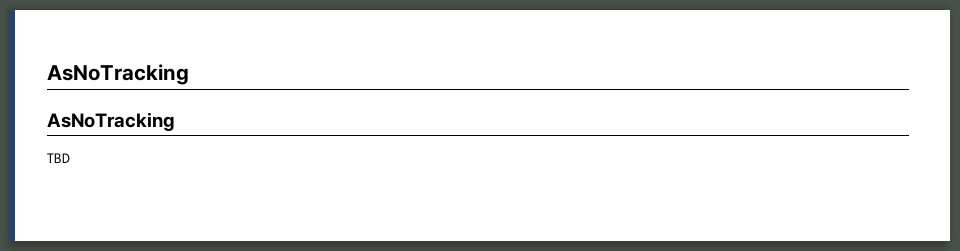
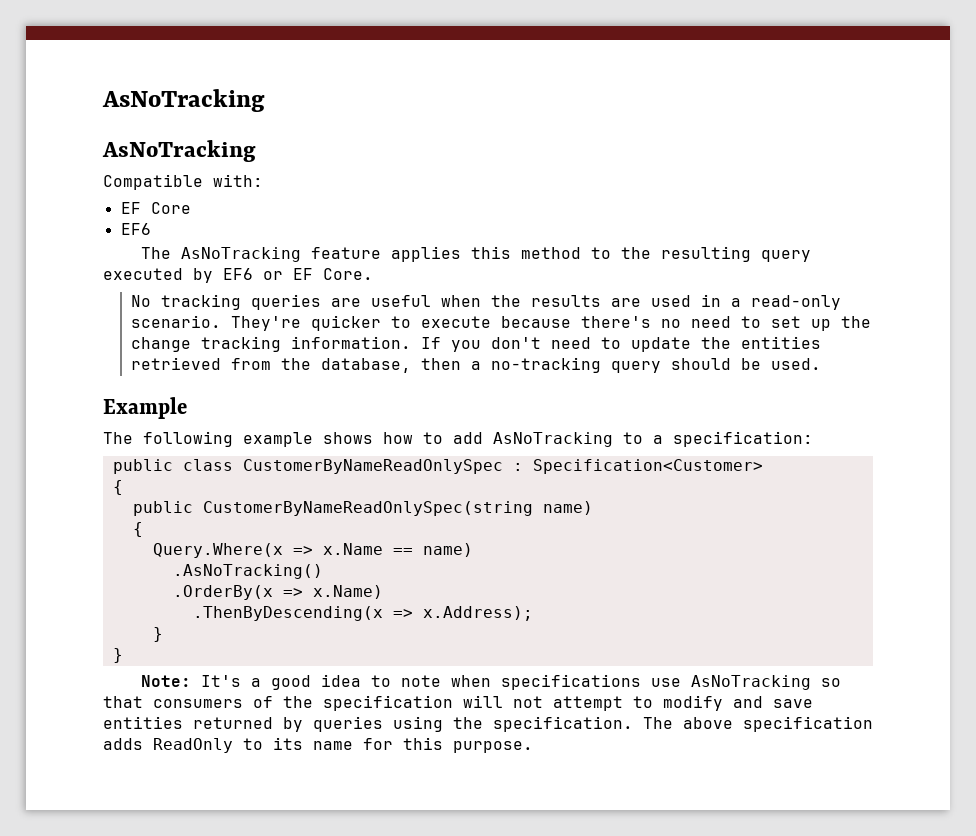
- TBD
+ Compatible with:
+ EF Core
+ EF6
+ The AsNoTracking feature applies this method to the resulting query executed by EF6 or EF Core.
+ No tracking queries are useful when the results are used in a read-only scenario. They're quicker to execute because there's no need to set up the change tracking information. If you don't need to update the entities retrieved from the database, then a no-tracking query should be used.
+ Example
+ The following example shows how to add AsNoTracking to a specification:
+ public class CustomerByNameReadOnlySpec : Specification<Customer>
+ {
+ public CustomerByNameReadOnlySpec(string name)
+ {
+ Query.Where(x => x.Name == name)
+ .AsNoTracking()
+ .OrderBy(x => x.Name)
+ .ThenByDescending(x => x.Address);
+ }
+ }
+ Note: It's a good idea to note when specifications use AsNoTracking so that consumers of the specification will not attempt to modify and save entities returned by queries using the specification. The above specification adds ReadOnly to its name for this purpose.

